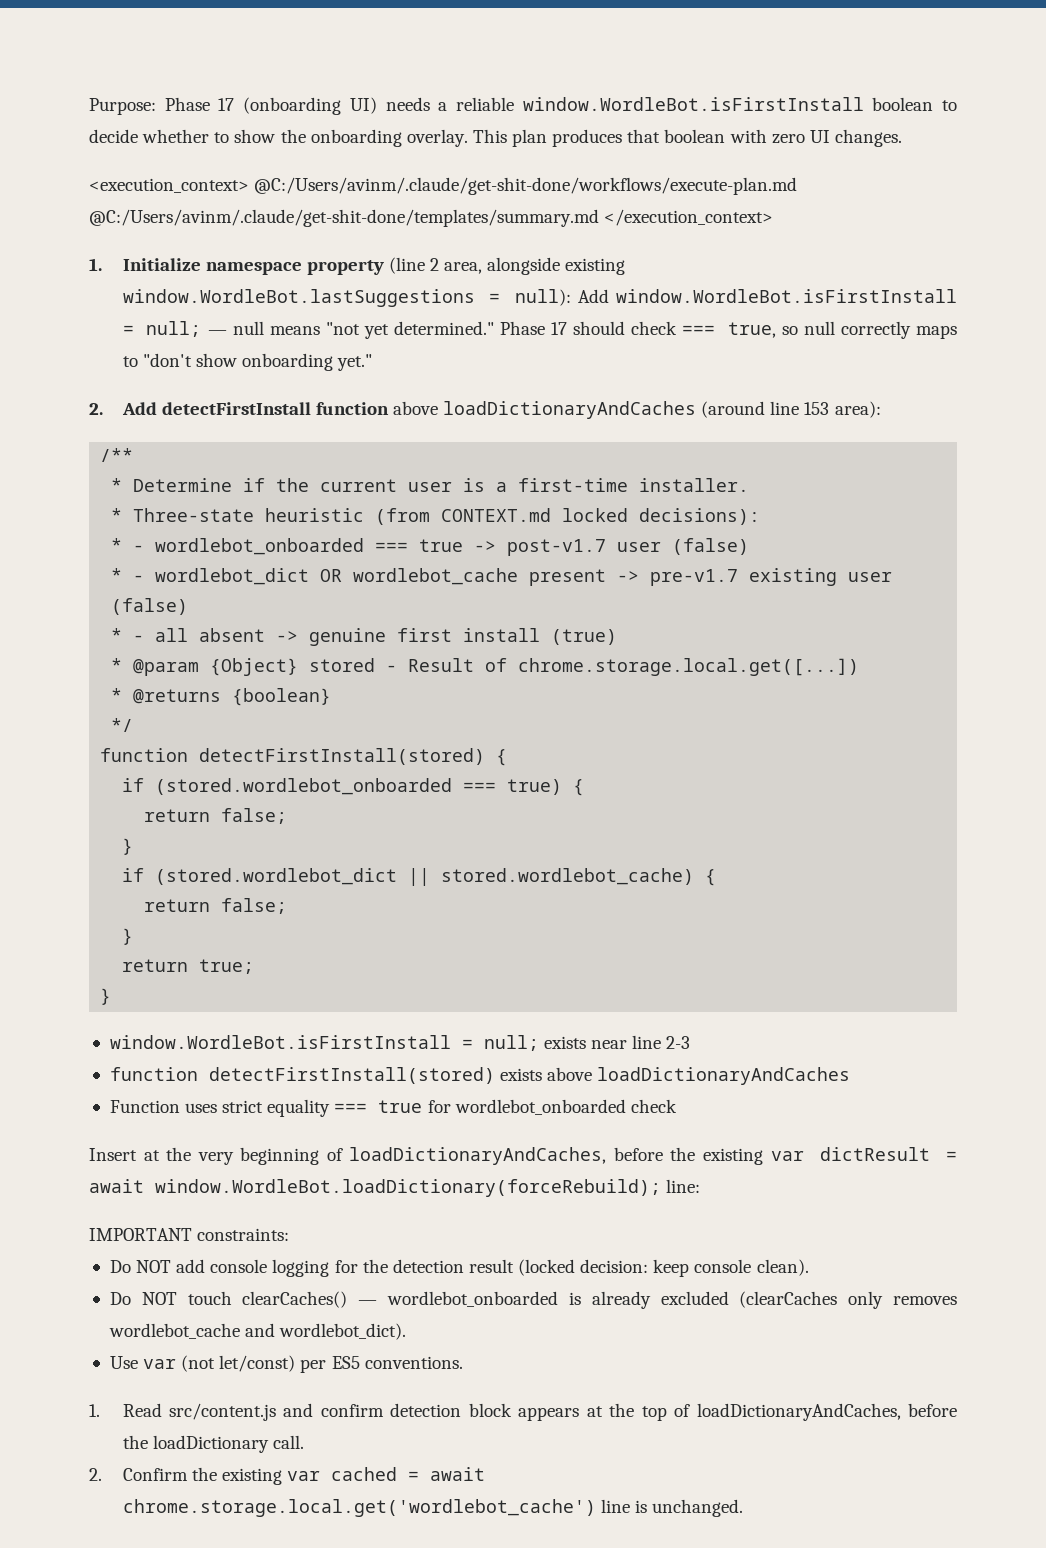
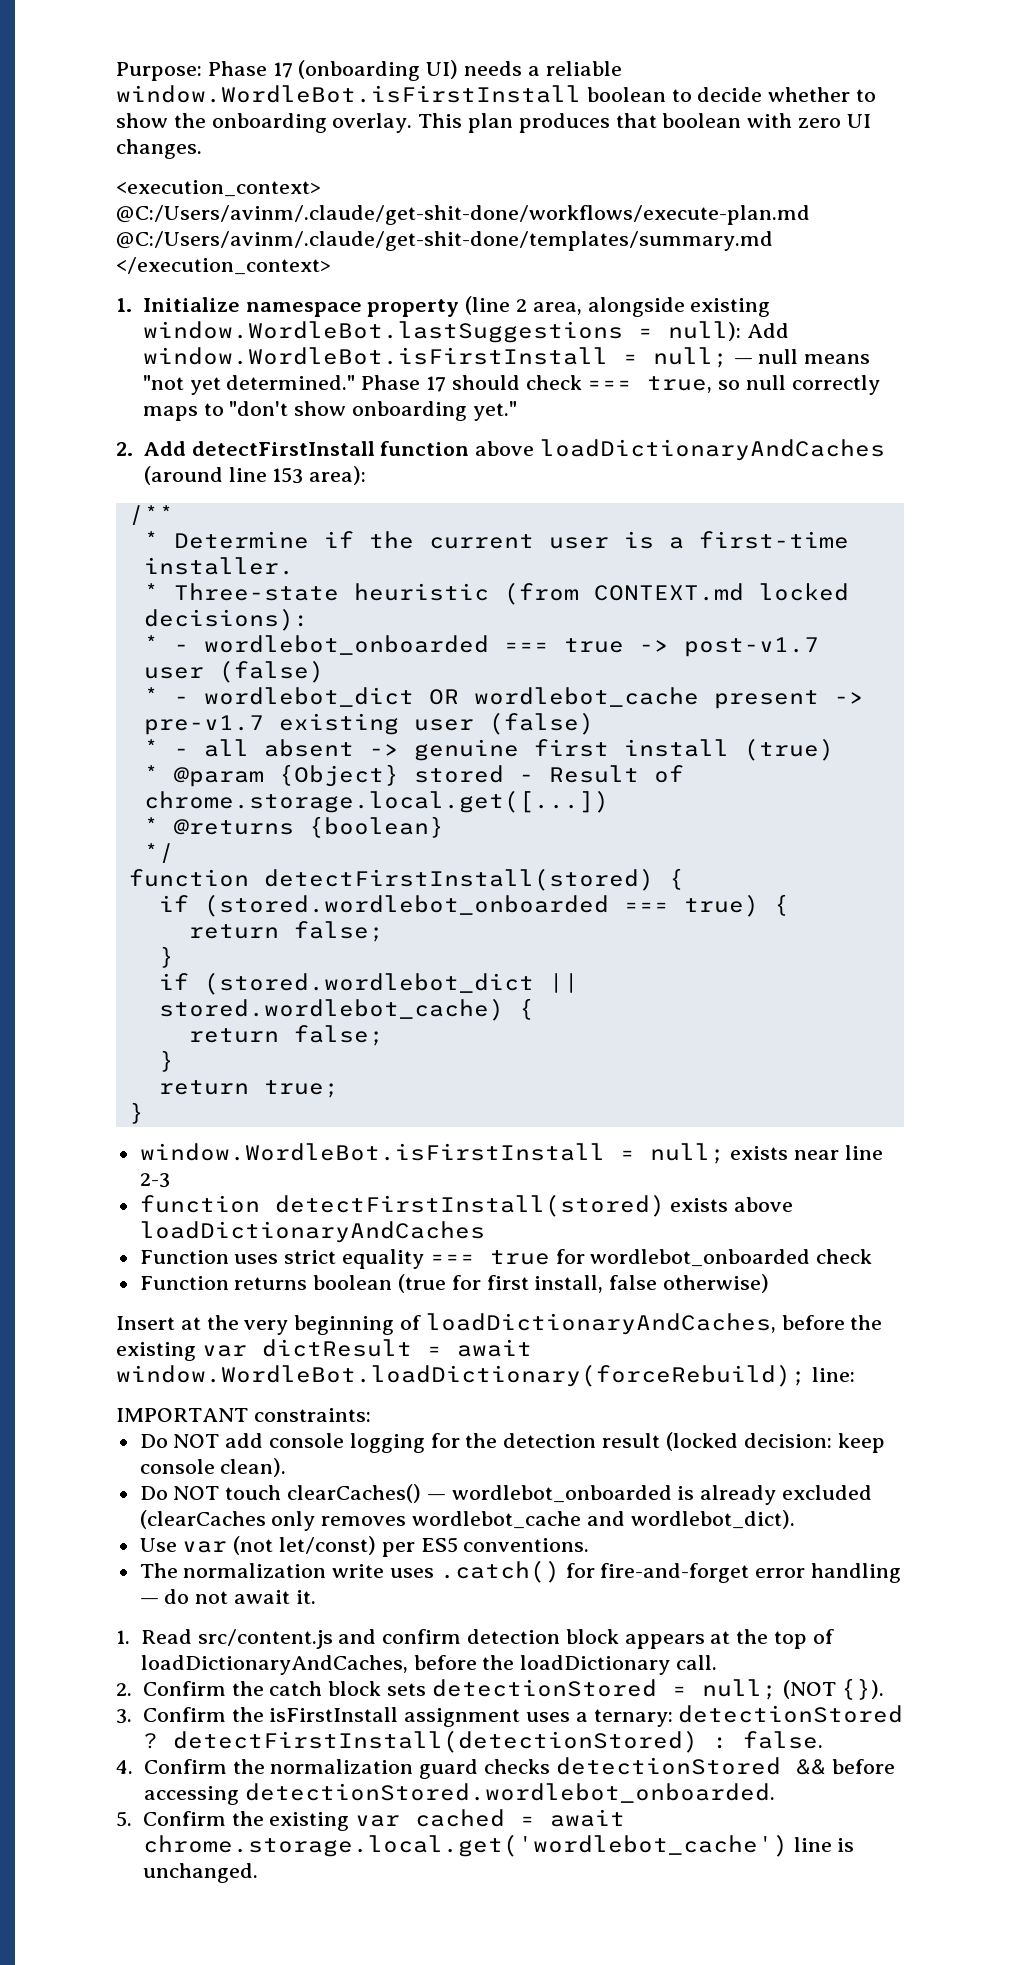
+ Function returns boolean (true for first install, false otherwise)
+ The normalization write uses .catch() for fire-and-forget error handling — do not await it.
- 2. Confirm the existing var cached = await chrome.storage.local.get('wordlebot_cache') line is unchanged.
+ 2. Confirm the catch block sets detectionStored = null; (NOT {}).
+ 3. Confirm the isFirstInstall assignment uses a ternary: detectionStored ? detectFirstInstall(detectionStored) : false.
+ 4. Confirm the normalization guard checks detectionStored && before accessing detectionStored.wordlebot_onboarded.
+ 5. Confirm the existing var cached = await chrome.storage.local.get('wordlebot_cache') line is unchanged.

